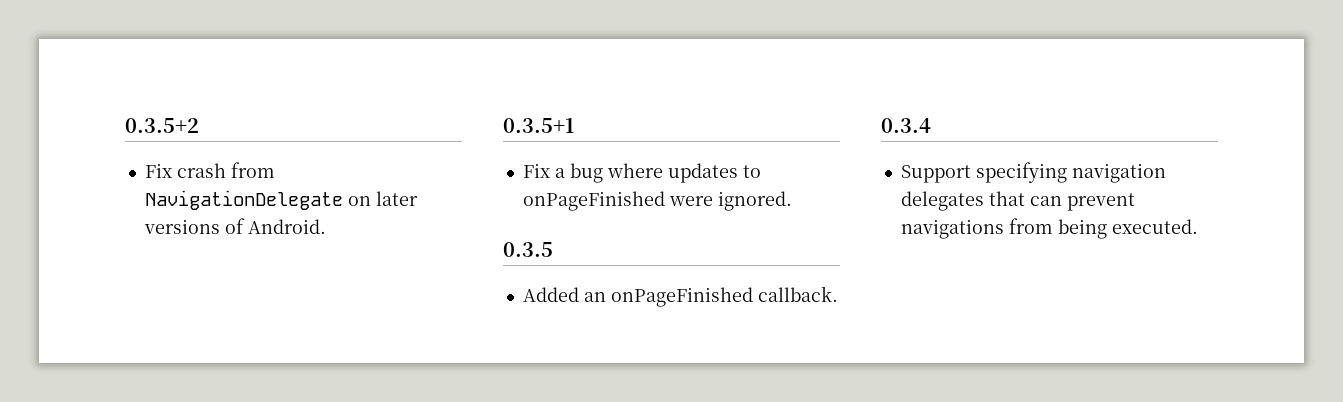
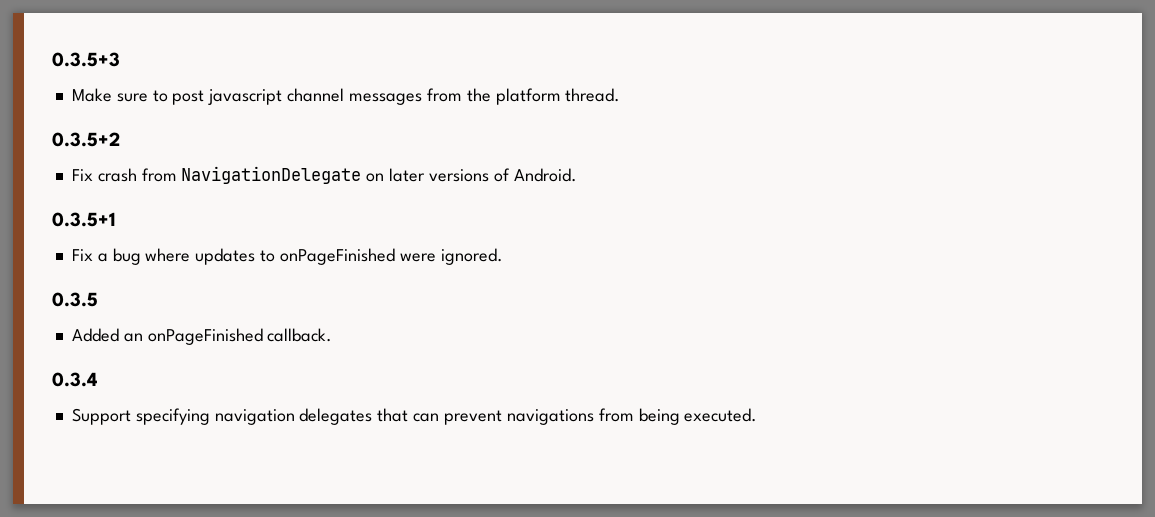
+ 0.3.5+3
+ Make sure to post javascript channel messages from the platform thread.

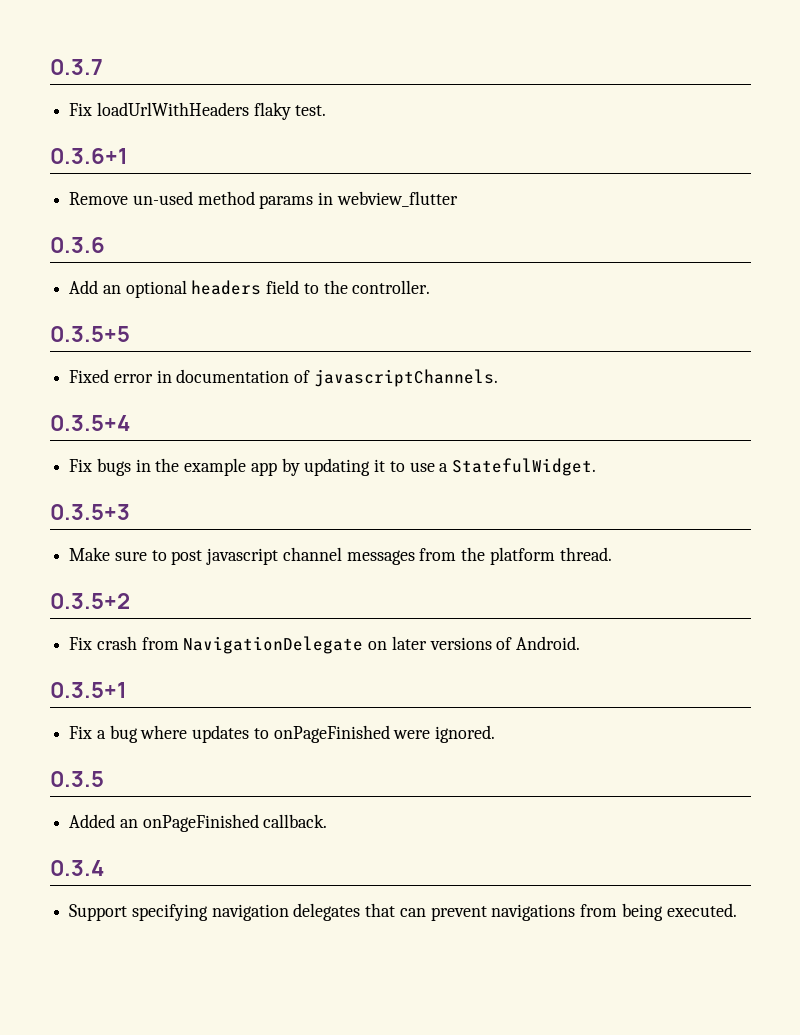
+ 0.3.7
+ Fix loadUrlWithHeaders flaky test.
+ 0.3.6+1
+ Remove un-used method params in webview_flutter
+ 0.3.6
+ Add an optional headers field to the controller.
+ 0.3.5+5
+ Fixed error in documentation of javascriptChannels.
+ 0.3.5+4
+ Fix bugs in the example app by updating it to use a StatefulWidget.

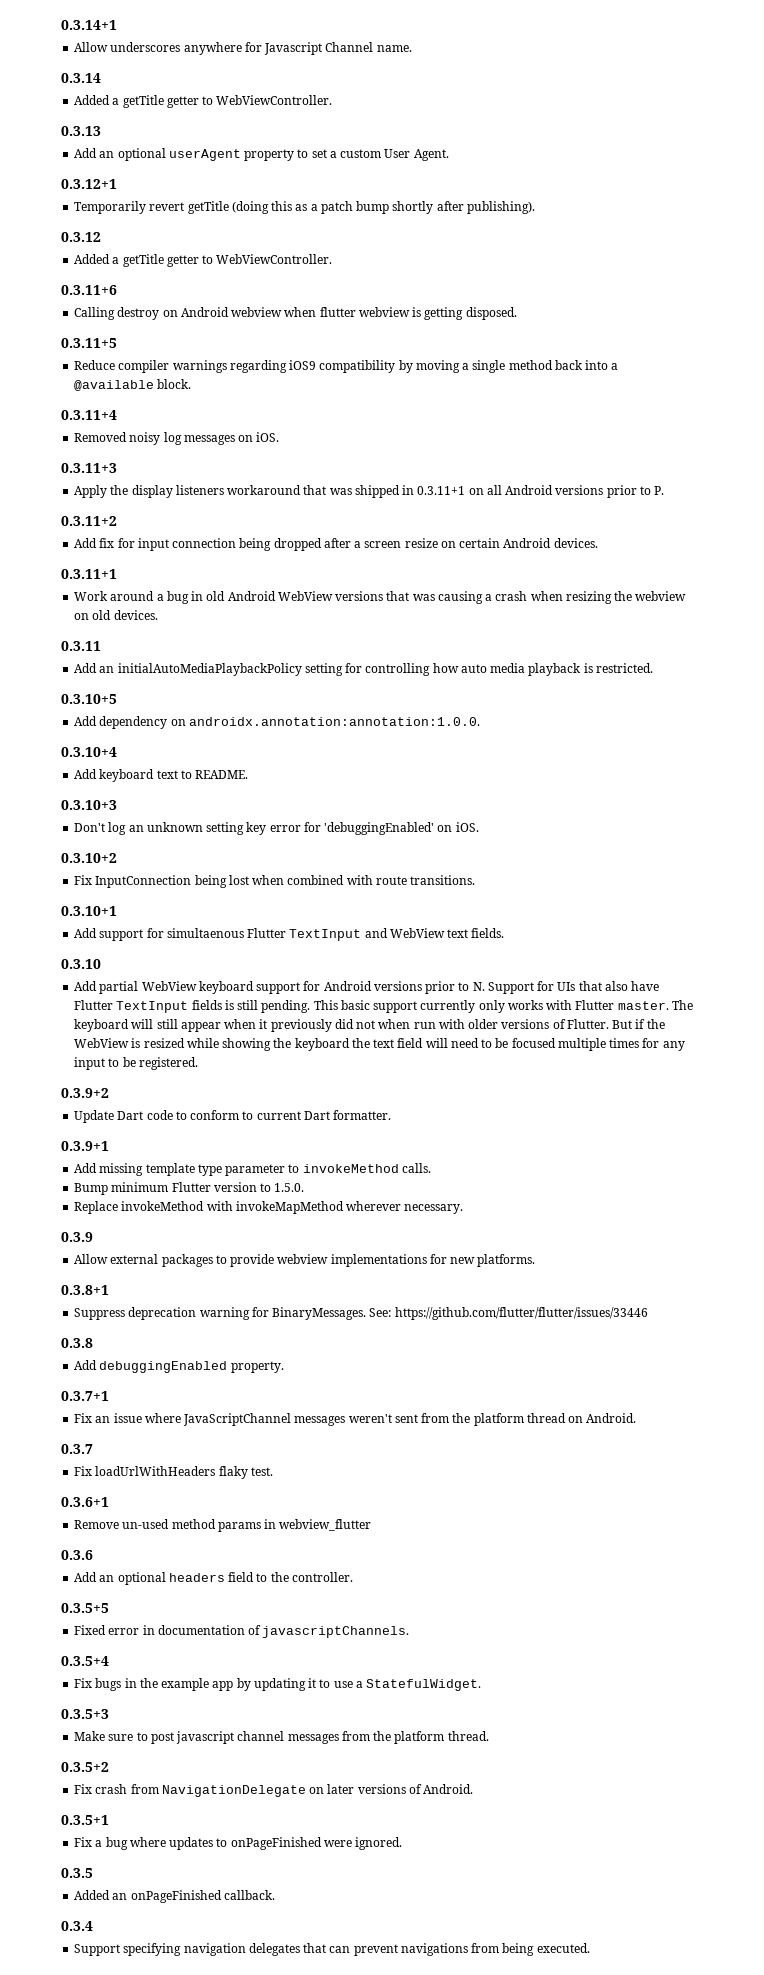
+ 0.3.14+1
+ Allow underscores anywhere for Javascript Channel name.
+ 0.3.14
+ Added a getTitle getter to WebViewController.
+ 0.3.13
+ Add an optional userAgent property to set a custom User Agent.
+ 0.3.12+1
+ Temporarily revert getTitle (doing this as a patch bump shortly after publishing).
+ 0.3.12
+ Added a getTitle getter to WebViewController.
+ 0.3.11+6
+ Calling destroy on Android webview when flutter webview is getting disposed.
+ 0.3.11+5
+ Reduce compiler warnings regarding iOS9 compatibility by moving a single method back into a @available block.
+ 0.3.11+4
+ Removed noisy log messages on iOS.
+ 0.3.11+3
+ Apply the display listeners workaround that was shipped in 0.3.11+1 on all Android versions prior to P.
+ 0.3.11+2
+ Add fix for input connection being dropped after a screen resize on certain Android devices.
+ 0.3.11+1
+ Work around a bug in old Android WebView versions that was causing a crash when resizing the webview on old devices.
+ 0.3.11
+ Add an initialAutoMediaPlaybackPolicy setting for controlling how auto media playback is restricted.
+ 0.3.10+5
+ Add dependency on androidx.annotation:annotation:1.0.0.
+ 0.3.10+4
+ Add keyboard text to README.
+ 0.3.10+3
+ Don't log an unknown setting key error for 'debuggingEnabled' on iOS.
+ 0.3.10+2
+ Fix InputConnection being lost when combined with route transitions.
+ 0.3.10+1
+ Add support for simultaenous Flutter TextInput and WebView text fields.
+ 0.3.10
+ Add partial WebView keyboard support for Android versions prior to N. Support for UIs that also have Flutter TextInput fields is still pending. This basic support currently only works with Flutter master. The keyboard will still appear when it previously did not when run with older versions of Flutter. But if the WebView is resized while showing the keyboard the text field will need to be focused multiple times for any input to be registered.
+ 0.3.9+2
+ Update Dart code to conform to current Dart formatter.
+ 0.3.9+1
+ Add missing template type parameter to invokeMethod calls.
+ Bump minimum Flutter version to 1.5.0.
+ Replace invokeMethod with invokeMapMethod wherever necessary.
+ 0.3.9
+ Allow external packages to provide webview implementations for new platforms.
+ 0.3.8+1
+ Suppress deprecation warning for BinaryMessages. See: https://github.com/flutter/flutter/issues/33446
+ 0.3.8
+ Add debuggingEnabled property.
+ 0.3.7+1
+ Fix an issue where JavaScriptChannel messages weren't sent from the platform thread on Android.

